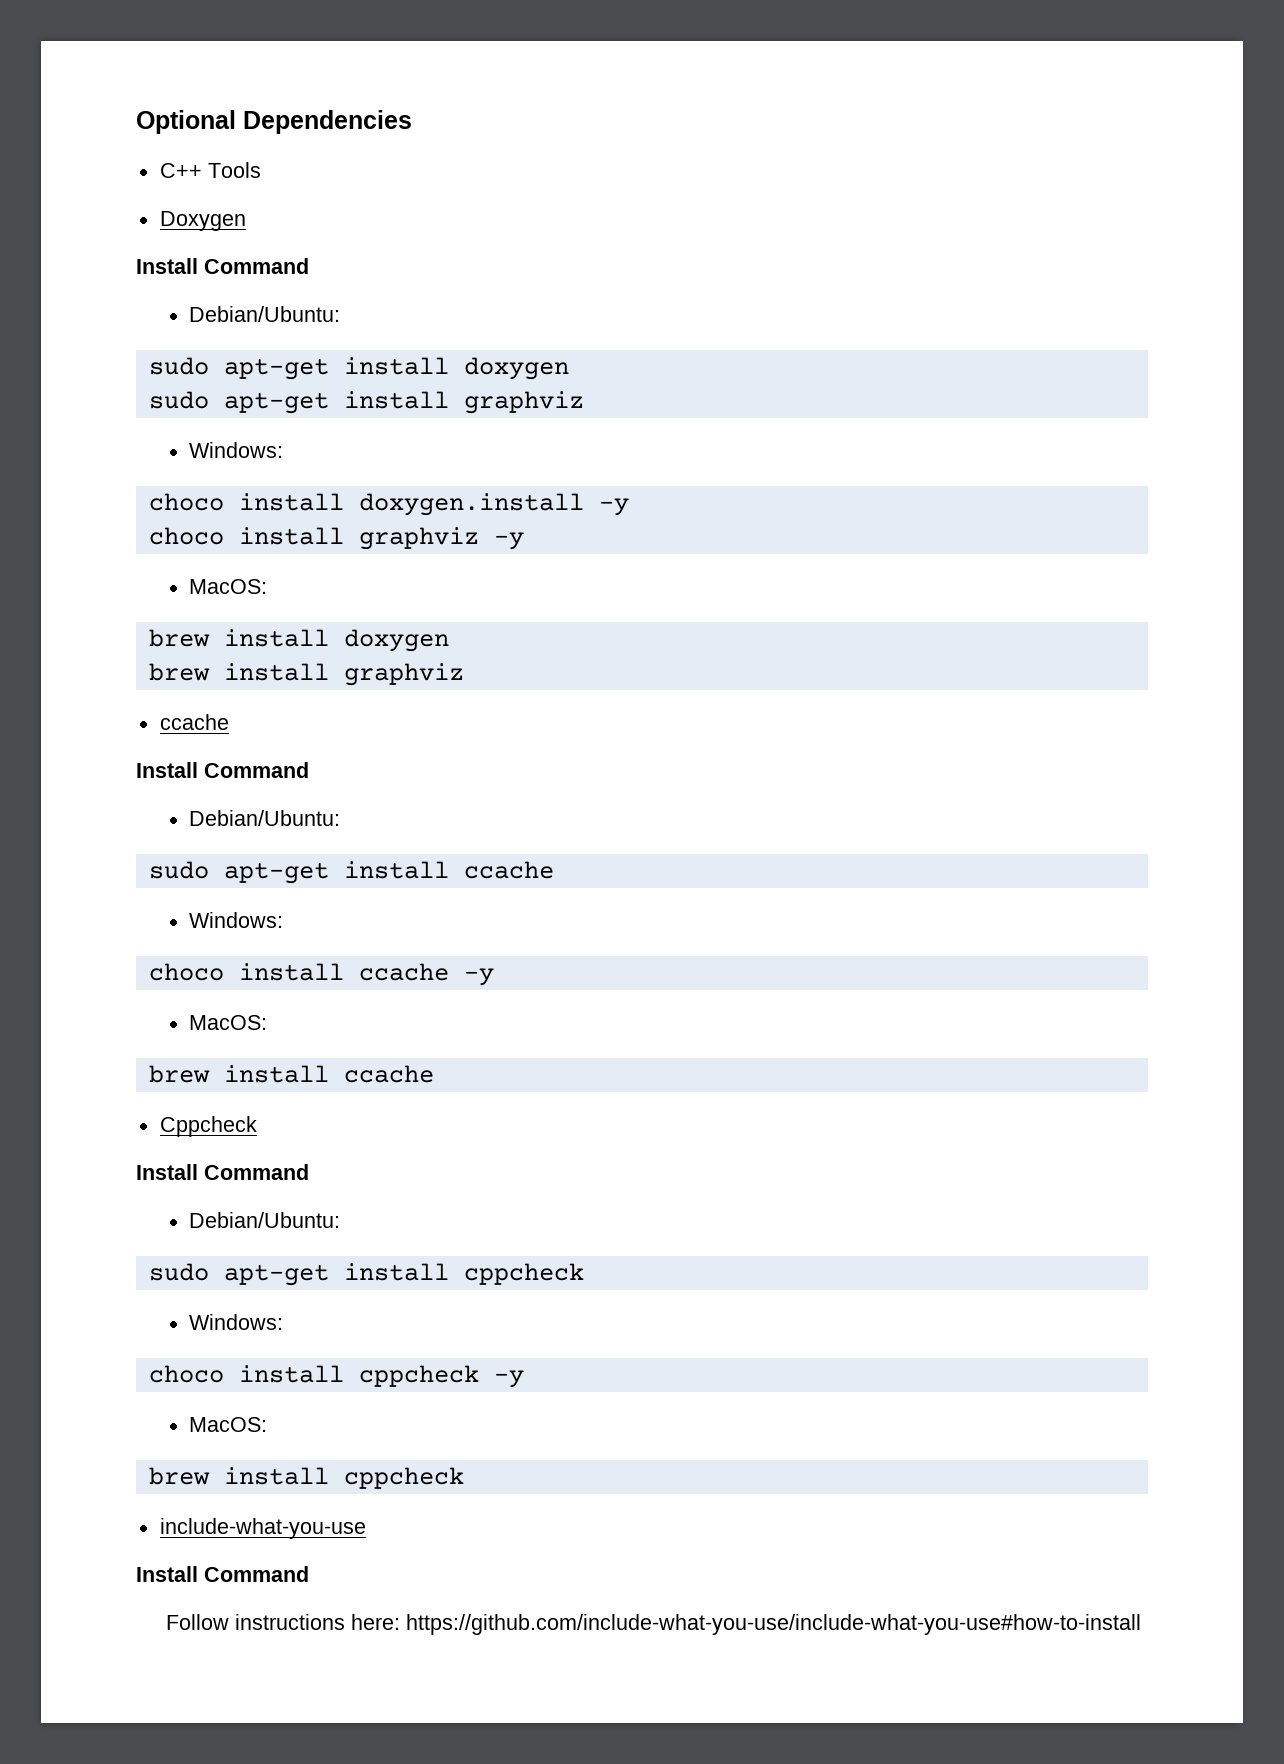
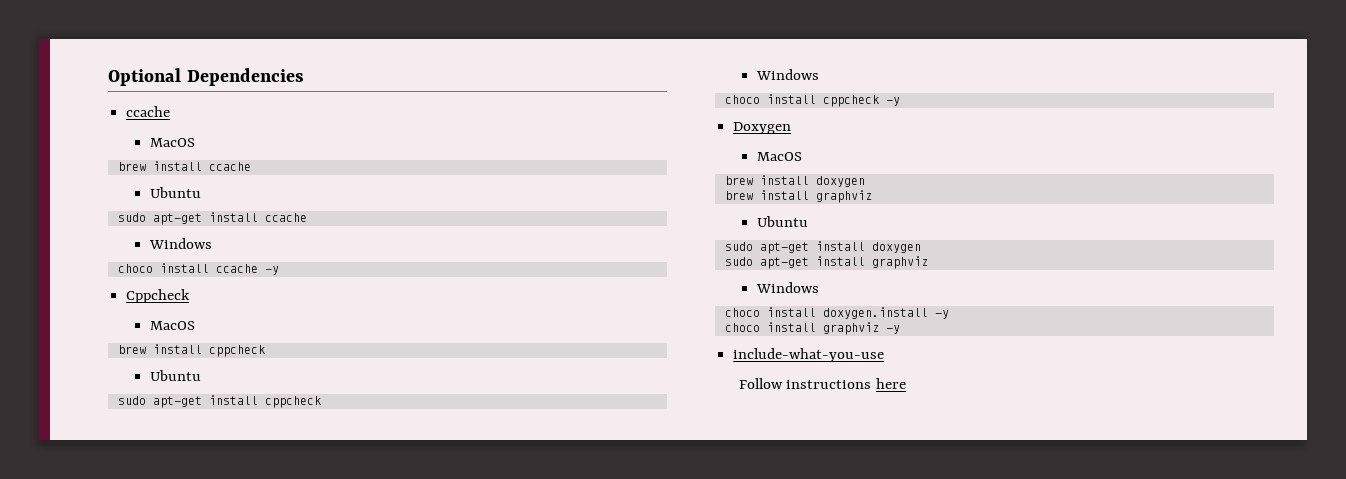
  Optional Dependencies
- C++ Tools
+ ccache
+ MacOS
+ brew install ccache
+ Ubuntu
+ sudo apt-get install ccache
+ Windows
+ choco install ccache -y
+ Cppcheck
+ MacOS
+ brew install cppcheck
+ Ubuntu
+ sudo apt-get install cppcheck
+ Windows
+ choco install cppcheck -y
  Doxygen
- Install Command
- Debian/Ubuntu:
+ MacOS
+ brew install doxygen
+ brew install graphviz
+ Ubuntu
  sudo apt-get install graphviz
- Windows:
+ Windows
  choco install graphviz -y
- MacOS:
- brew install doxygen
- brew install graphviz
- ccache
- Install Command
- Debian/Ubuntu:
- sudo apt-get install ccache
- Windows:
- choco install ccache -y
- MacOS:
- brew install ccache
- Cppcheck
- Install Command
- Debian/Ubuntu:
- sudo apt-get install cppcheck
- Windows:
- choco install cppcheck -y
- MacOS:
- brew install cppcheck
  include-what-you-use
- Install Command
- Follow instructions here: https://github.com/include-what-you-use/include-what-you-use#how-to-install
+ Follow instructions here

